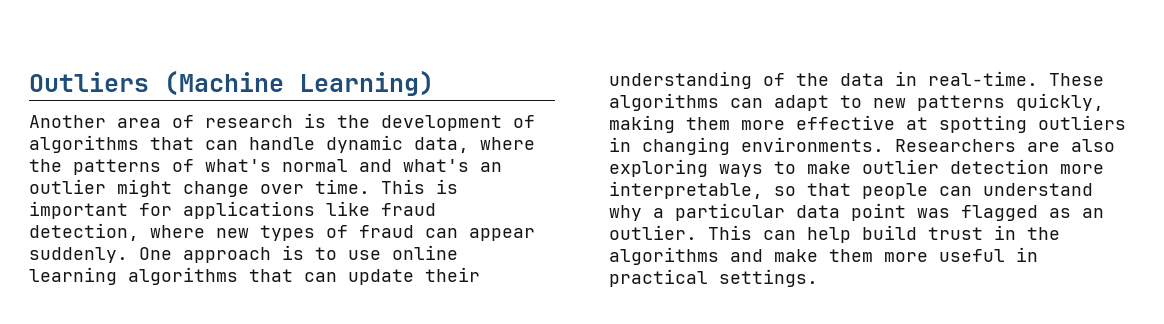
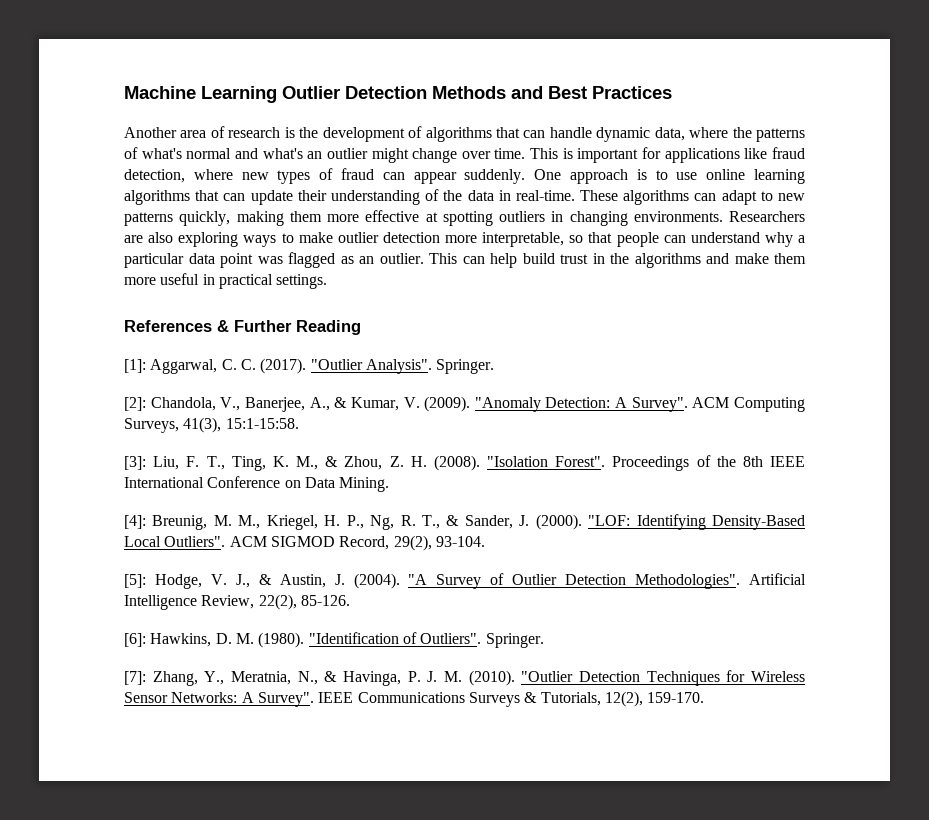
- Outliers (Machine Learning)
+ Machine Learning Outlier Detection Methods and Best Practices
+ References & Further Reading
+ [1]: Aggarwal, C. C. (2017). "Outlier Analysis". Springer.
+ [2]: Chandola, V., Banerjee, A., & Kumar, V. (2009). "Anomaly Detection: A Survey". ACM Computing Surveys, 41(3), 15:1-15:58.
+ [3]: Liu, F. T., Ting, K. M., & Zhou, Z. H. (2008). "Isolation Forest". Proceedings of the 8th IEEE International Conference on Data Mining.
+ [4]: Breunig, M. M., Kriegel, H. P., Ng, R. T., & Sander, J. (2000). "LOF: Identifying Density-Based Local Outliers". ACM SIGMOD Record, 29(2), 93-104.
+ [5]: Hodge, V. J., & Austin, J. (2004). "A Survey of Outlier Detection Methodologies". Artificial Intelligence Review, 22(2), 85-126.
+ [6]: Hawkins, D. M. (1980). "Identification of Outliers". Springer.
+ [7]: Zhang, Y., Meratnia, N., & Havinga, P. J. M. (2010). "Outlier Detection Techniques for Wireless Sensor Networks: A Survey". IEEE Communications Surveys & Tutorials, 12(2), 159-170.

